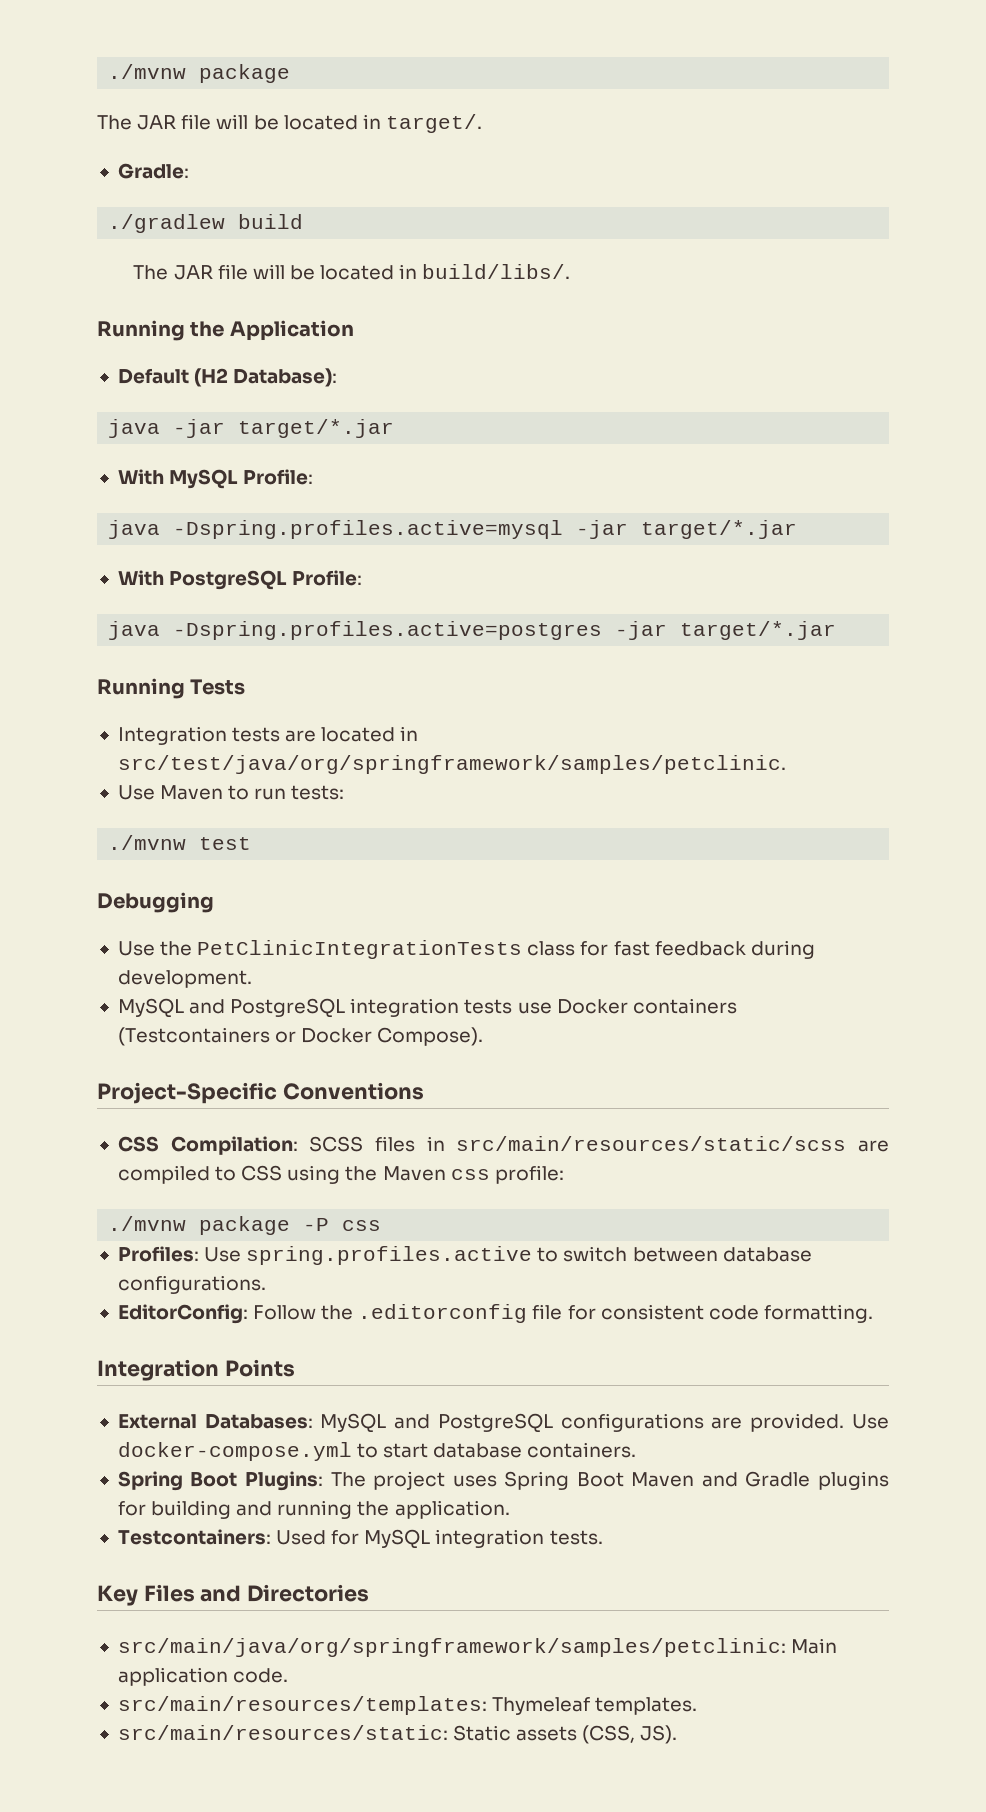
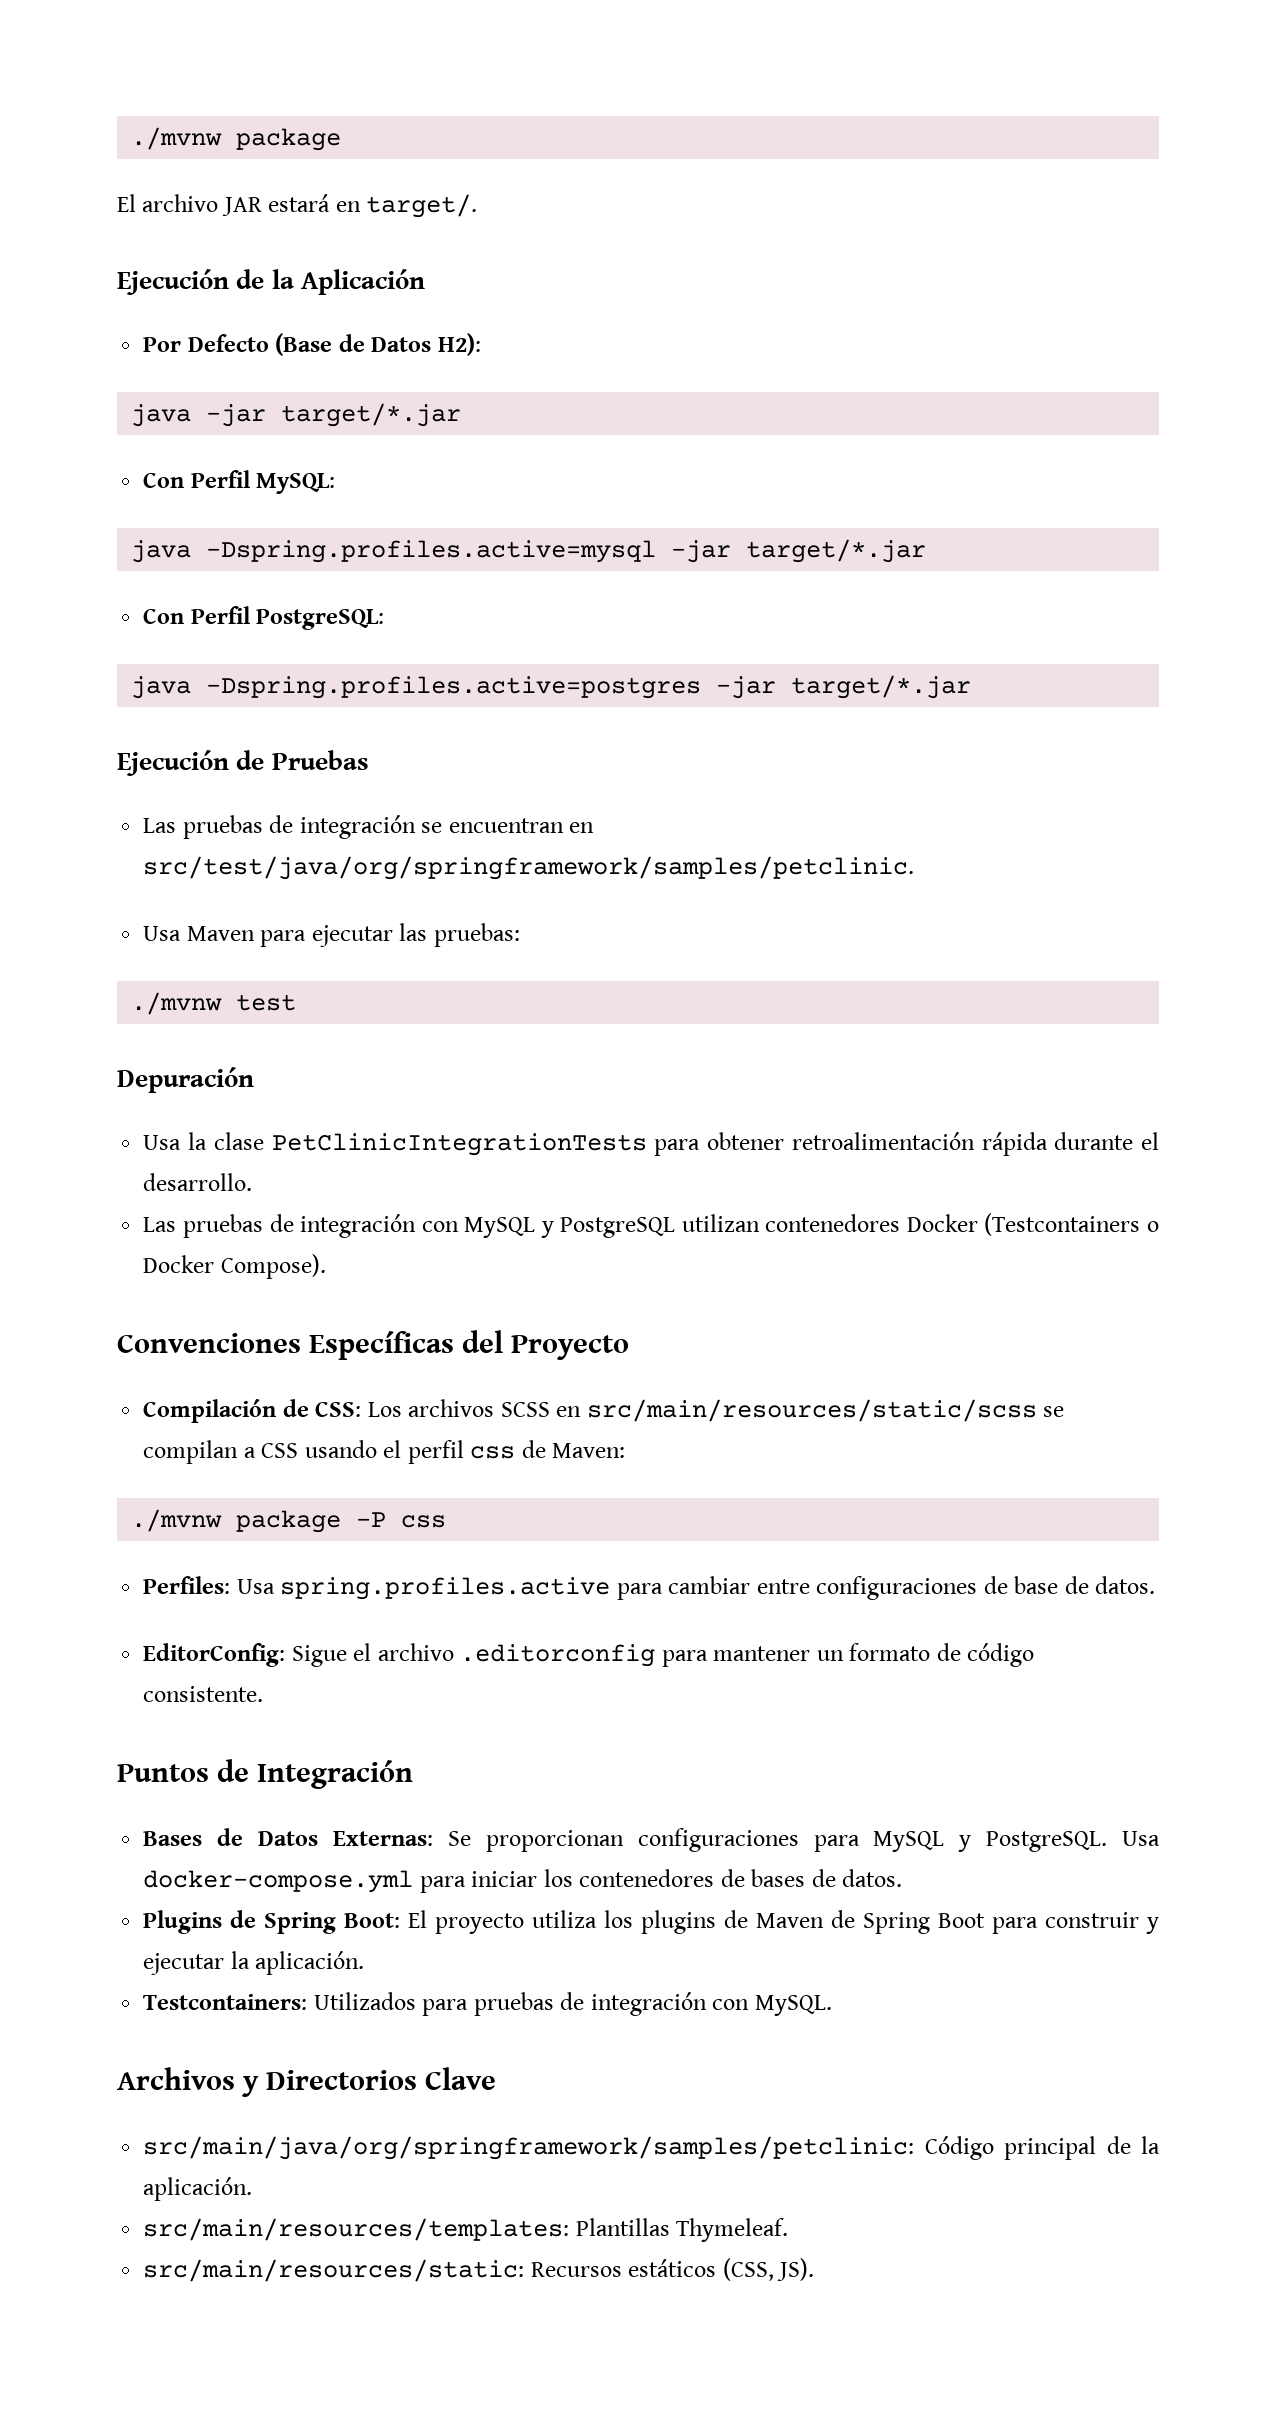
- The JAR file will be located in target/.
- Gradle:
- ./gradlew build
- The JAR file will be located in build/libs/.
- Running the Application
- Default (H2 Database):
+ El archivo JAR estará en target/.
+ Ejecución de la Aplicación
+ Por Defecto (Base de Datos H2):
- With MySQL Profile:
+ Con Perfil MySQL:
- With PostgreSQL Profile:
+ Con Perfil PostgreSQL:
- Running Tests
- Integration tests are located in src/test/java/org/springframework/samples/petclinic.
- Use Maven to run tests:
+ Ejecución de Pruebas
+ Las pruebas de integración se encuentran en src/test/java/org/springframework/samples/petclinic.
+ Usa Maven para ejecutar las pruebas:
  ./mvnw test
- Debugging
- Use the PetClinicIntegrationTests class for fast feedback during development.
- MySQL and PostgreSQL integration tests use Docker containers (Testcontainers or Docker Compose).
- Project-Specific Conventions
- CSS Compilation: SCSS files in src/main/resources/static/scss are compiled to CSS using the Maven css profile:
+ Depuración
+ Usa la clase PetClinicIntegrationTests para obtener retroalimentación rápida durante el desarrollo.
+ Las pruebas de integración con MySQL y PostgreSQL utilizan contenedores Docker (Testcontainers o Docker Compose).
+ Convenciones Específicas del Proyecto
+ Compilación de CSS: Los archivos SCSS en src/main/resources/static/scss se compilan a CSS usando el perfil css de Maven:
  ./mvnw package -P css
- Profiles: Use spring.profiles.active to switch between database configurations.
- EditorConfig: Follow the .editorconfig file for consistent code formatting.
- Integration Points
- External Databases: MySQL and PostgreSQL configurations are provided. Use docker-compose.yml to start database containers.
- Spring Boot Plugins: The project uses Spring Boot Maven and Gradle plugins for building and running the application.
- Testcontainers: Used for MySQL integration tests.
- Key Files and Directories
- src/main/java/org/springframework/samples/petclinic: Main application code.
+ Perfiles: Usa spring.profiles.active para cambiar entre configuraciones de base de datos.
+ EditorConfig: Sigue el archivo .editorconfig para mantener un formato de código consistente.
+ Puntos de Integración
+ Bases de Datos Externas: Se proporcionan configuraciones para MySQL y PostgreSQL. Usa docker-compose.yml para iniciar los contenedores de bases de datos.
+ Plugins de Spring Boot: El proyecto utiliza los plugins de Maven de Spring Boot para construir y ejecutar la aplicación.
+ Testcontainers: Utilizados para pruebas de integración con MySQL.
+ Archivos y Directorios Clave
+ src/main/java/org/springframework/samples/petclinic: Código principal de la aplicación.
- src/main/resources/templates: Thymeleaf templates.
+ src/main/resources/templates: Plantillas Thymeleaf.
- src/main/resources/static: Static assets (CSS, JS).
+ src/main/resources/static: Recursos estáticos (CSS, JS).

